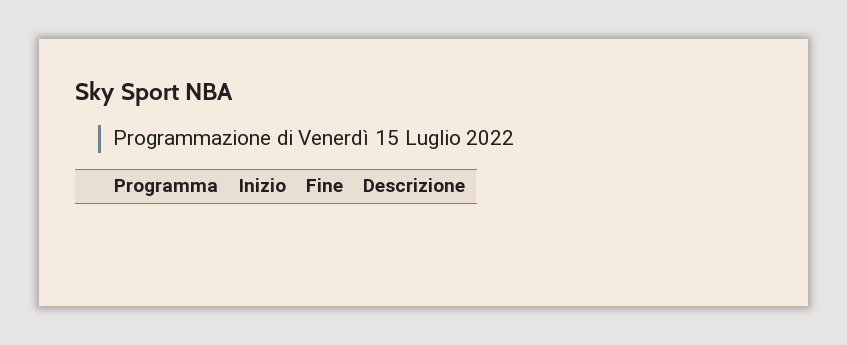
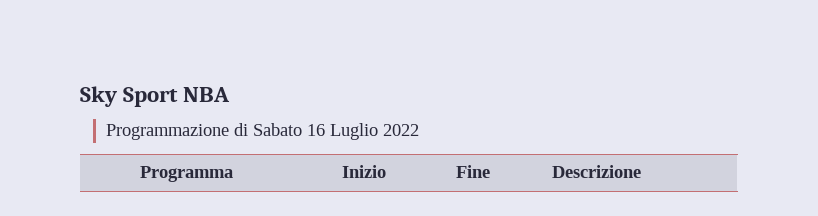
- Programmazione di Venerdì 15 Luglio 2022
+ Programmazione di Sabato 16 Luglio 2022

